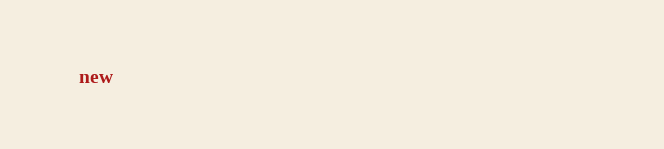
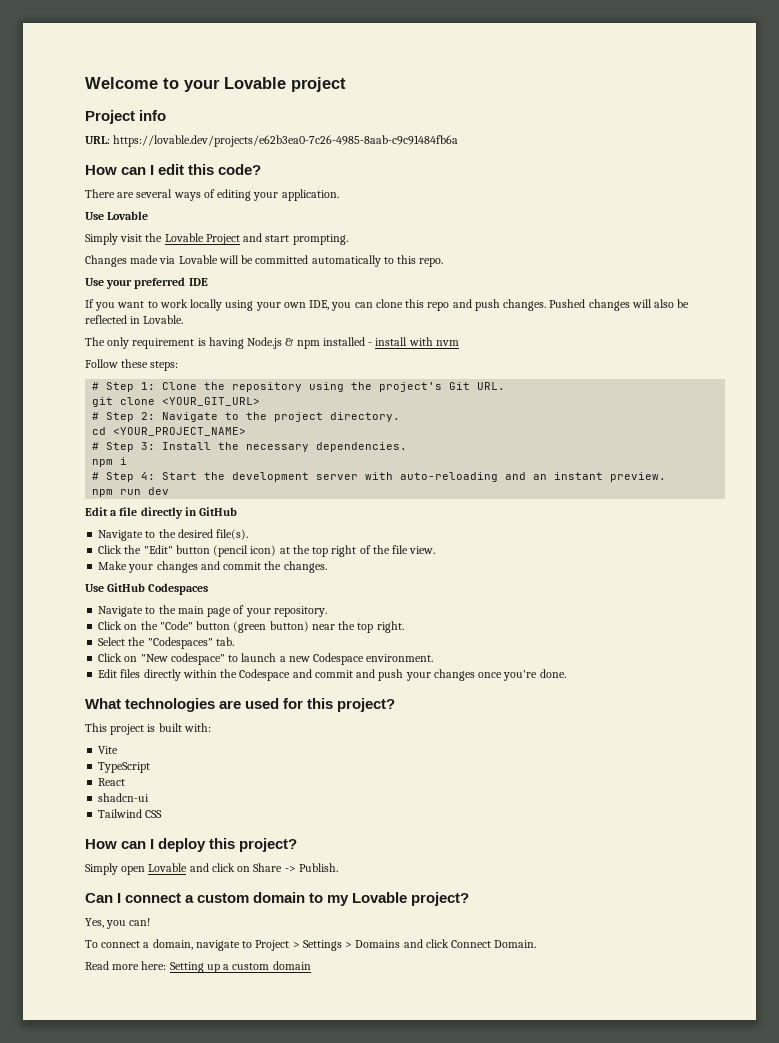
- new
+ Welcome to your Lovable project
+ Project info
+ URL: https://lovable.dev/projects/e62b3ea0-7c26-4985-8aab-c9c91484fb6a
+ How can I edit this code?
+ There are several ways of editing your application.
+ Use Lovable
+ Simply visit the Lovable Project and start prompting.
+ Changes made via Lovable will be committed automatically to this repo.
+ Use your preferred IDE
+ If you want to work locally using your own IDE, you can clone this repo and push changes. Pushed changes will also be reflected in Lovable.
+ The only requirement is having Node.js & npm installed - install with nvm
+ Follow these steps:
+ # Step 1: Clone the repository using the project's Git URL.
+ git clone <YOUR_GIT_URL>
+ # Step 2: Navigate to the project directory.
+ cd <YOUR_PROJECT_NAME>
+ # Step 3: Install the necessary dependencies.
+ npm i
+ # Step 4: Start the development server with auto-reloading and an instant preview.
+ npm run dev
+ Edit a file directly in GitHub
+ Navigate to the desired file(s).
+ Click the "Edit" button (pencil icon) at the top right of the file view.
+ Make your changes and commit the changes.
+ Use GitHub Codespaces
+ Navigate to the main page of your repository.
+ Click on the "Code" button (green button) near the top right.
+ Select the "Codespaces" tab.
+ Click on "New codespace" to launch a new Codespace environment.
+ Edit files directly within the Codespace and commit and push your changes once you're done.
+ What technologies are used for this project?
+ This project is built with:
+ Vite
+ TypeScript
+ React
+ shadcn-ui
+ Tailwind CSS
+ How can I deploy this project?
+ Simply open Lovable and click on Share -> Publish.
+ Can I connect a custom domain to my Lovable project?
+ Yes, you can!
+ To connect a domain, navigate to Project > Settings > Domains and click Connect Domain.
+ Read more here: Setting up a custom domain

